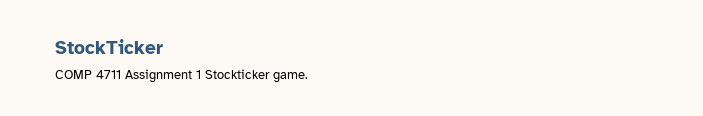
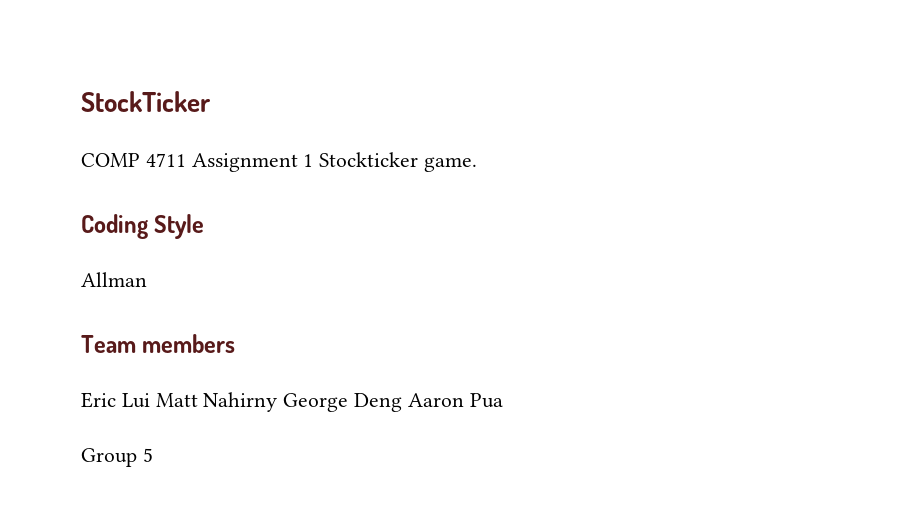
+ Coding Style
+ Allman
+ Team members
+ Eric Lui Matt Nahirny George Deng Aaron Pua
+ Group 5

